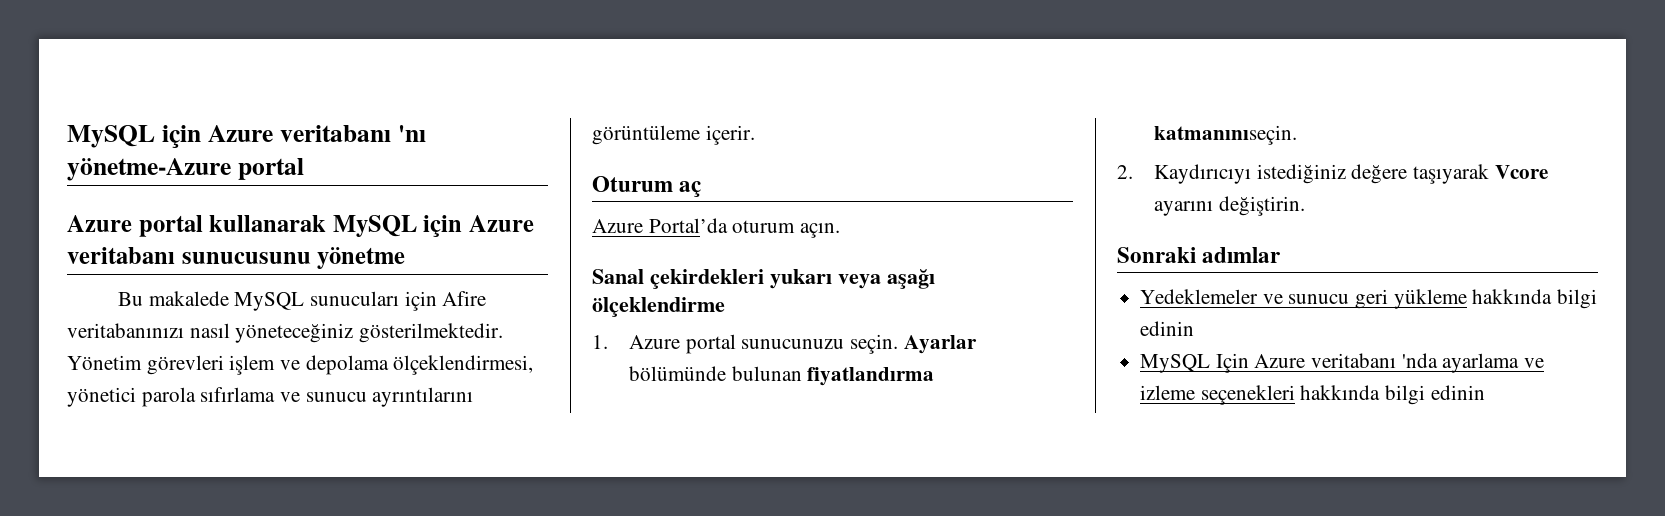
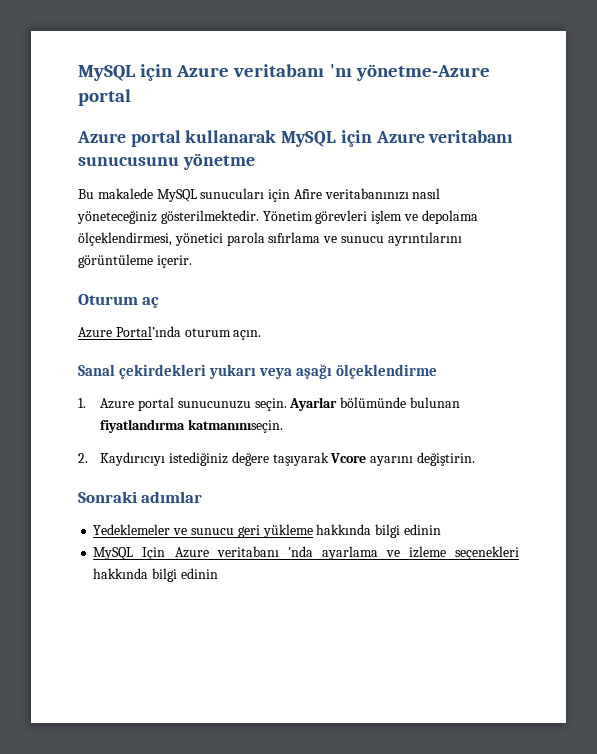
- Azure Portal’da oturum açın.
+ Azure Portal’ında oturum açın.

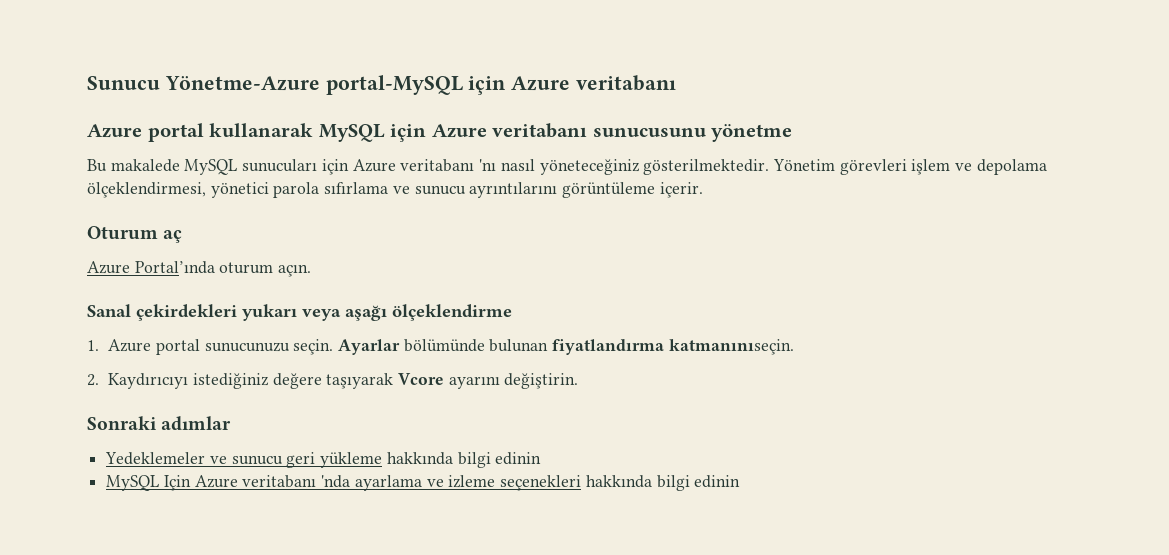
- MySQL için Azure veritabanı 'nı yönetme-Azure portal
+ Sunucu Yönetme-Azure portal-MySQL için Azure veritabanı
- Bu makalede MySQL sunucuları için Afire veritabanınızı nasıl yöneteceğiniz gösterilmektedir.
+ Bu makalede MySQL sunucuları için Azure veritabanı 'nı nasıl yöneteceğiniz gösterilmektedir.

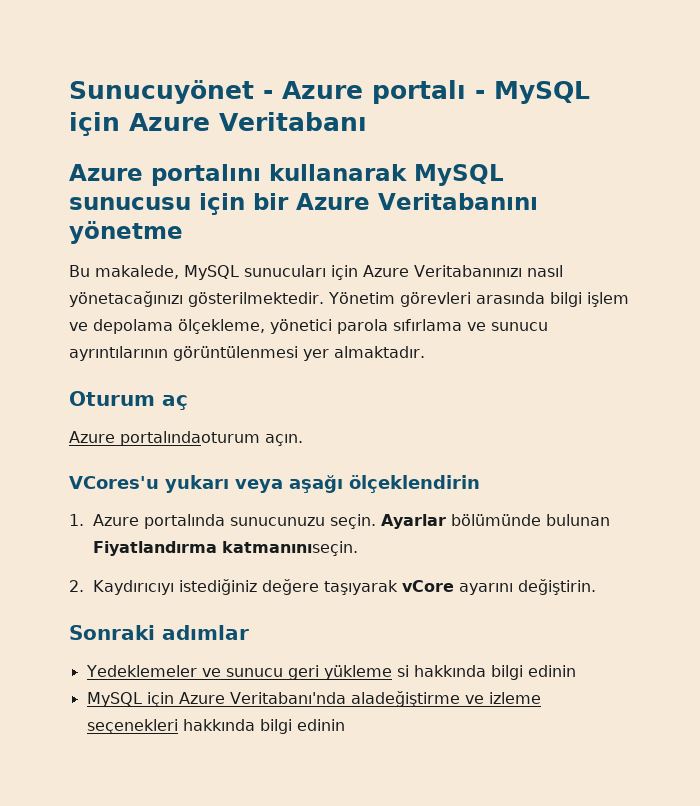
- Sunucu Yönetme-Azure portal-MySQL için Azure veritabanı
- Azure portal kullanarak MySQL için Azure veritabanı sunucusunu yönetme
+ Sunucuyönet - Azure portalı - MySQL için Azure Veritabanı
+ Azure portalını kullanarak MySQL sunucusu için bir Azure Veritabanını yönetme
- Bu makalede MySQL sunucuları için Azure veritabanı 'nı nasıl yöneteceğiniz gösterilmektedir.
+ Bu makalede, MySQL sunucuları için Azure Veritabanınızı nasıl yönetacağınızı gösterilmektedir.
- Yönetim görevleri işlem ve depolama ölçeklendirmesi, yönetici parola sıfırlama ve sunucu ayrıntılarını görüntüleme içerir.
+ Yönetim görevleri arasında bilgi işlem ve depolama ölçekleme, yönetici parola sıfırlama ve sunucu ayrıntılarının görüntülenmesi yer almaktadır.
- Azure Portal’ında oturum açın.
+ Azure portalındaoturum açın.
- Sanal çekirdekleri yukarı veya aşağı ölçeklendirme
+ VCores'u yukarı veya aşağı ölçeklendirin
- 1. Azure portal sunucunuzu seçin.
+ 1. Azure portalında sunucunuzu seçin.
- Ayarlar bölümünde bulunan fiyatlandırma katmanınıseçin.
+ Ayarlar bölümünde bulunan Fiyatlandırma katmanınıseçin.
- 2. Kaydırıcıyı istediğiniz değere taşıyarak Vcore ayarını değiştirin.
+ 2. Kaydırıcıyı istediğiniz değere taşıyarak vCore ayarını değiştirin.
- Yedeklemeler ve sunucu geri yükleme hakkında bilgi edinin
+ Yedeklemeler ve sunucu geri yükleme si hakkında bilgi edinin
- MySQL Için Azure veritabanı 'nda ayarlama ve izleme seçenekleri hakkında bilgi edinin
+ MySQL için Azure Veritabanı'nda aladeğiştirme ve izleme seçenekleri hakkında bilgi edinin

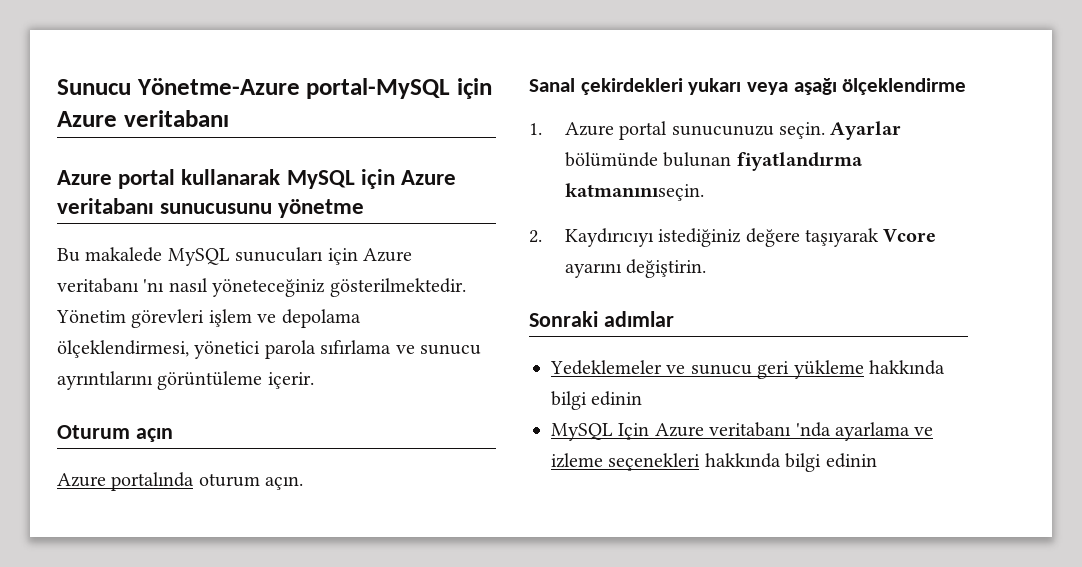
- Sunucuyönet - Azure portalı - MySQL için Azure Veritabanı
- Azure portalını kullanarak MySQL sunucusu için bir Azure Veritabanını yönetme
+ Sunucu Yönetme-Azure portal-MySQL için Azure veritabanı
+ Azure portal kullanarak MySQL için Azure veritabanı sunucusunu yönetme
- Bu makalede, MySQL sunucuları için Azure Veritabanınızı nasıl yönetacağınızı gösterilmektedir.
+ Bu makalede MySQL sunucuları için Azure veritabanı 'nı nasıl yöneteceğiniz gösterilmektedir.
- Yönetim görevleri arasında bilgi işlem ve depolama ölçekleme, yönetici parola sıfırlama ve sunucu ayrıntılarının görüntülenmesi yer almaktadır.
+ Yönetim görevleri işlem ve depolama ölçeklendirmesi, yönetici parola sıfırlama ve sunucu ayrıntılarını görüntüleme içerir.
- Oturum aç
- Azure portalındaoturum açın.
+ Oturum açın
+ Azure portalında oturum açın.
- VCores'u yukarı veya aşağı ölçeklendirin
+ Sanal çekirdekleri yukarı veya aşağı ölçeklendirme
- 1. Azure portalında sunucunuzu seçin.
+ 1. Azure portal sunucunuzu seçin.
- Ayarlar bölümünde bulunan Fiyatlandırma katmanınıseçin.
+ Ayarlar bölümünde bulunan fiyatlandırma katmanınıseçin.
- 2. Kaydırıcıyı istediğiniz değere taşıyarak vCore ayarını değiştirin.
+ 2. Kaydırıcıyı istediğiniz değere taşıyarak Vcore ayarını değiştirin.
- Yedeklemeler ve sunucu geri yükleme si hakkında bilgi edinin
+ Yedeklemeler ve sunucu geri yükleme hakkında bilgi edinin
- MySQL için Azure Veritabanı'nda aladeğiştirme ve izleme seçenekleri hakkında bilgi edinin
+ MySQL Için Azure veritabanı 'nda ayarlama ve izleme seçenekleri hakkında bilgi edinin

